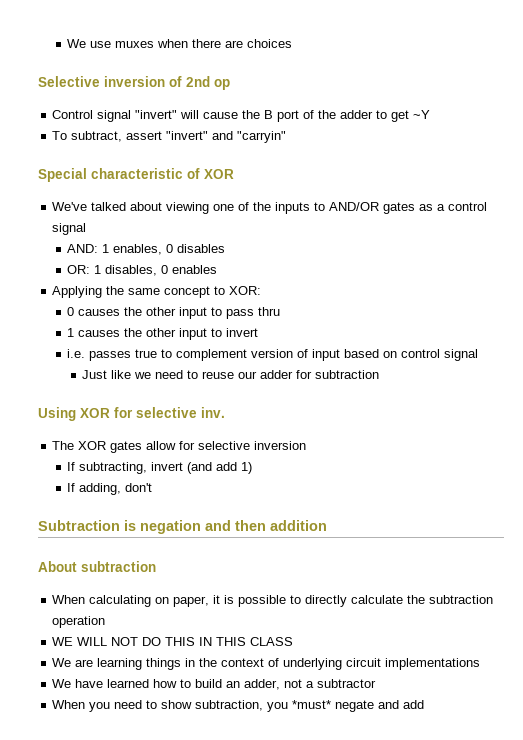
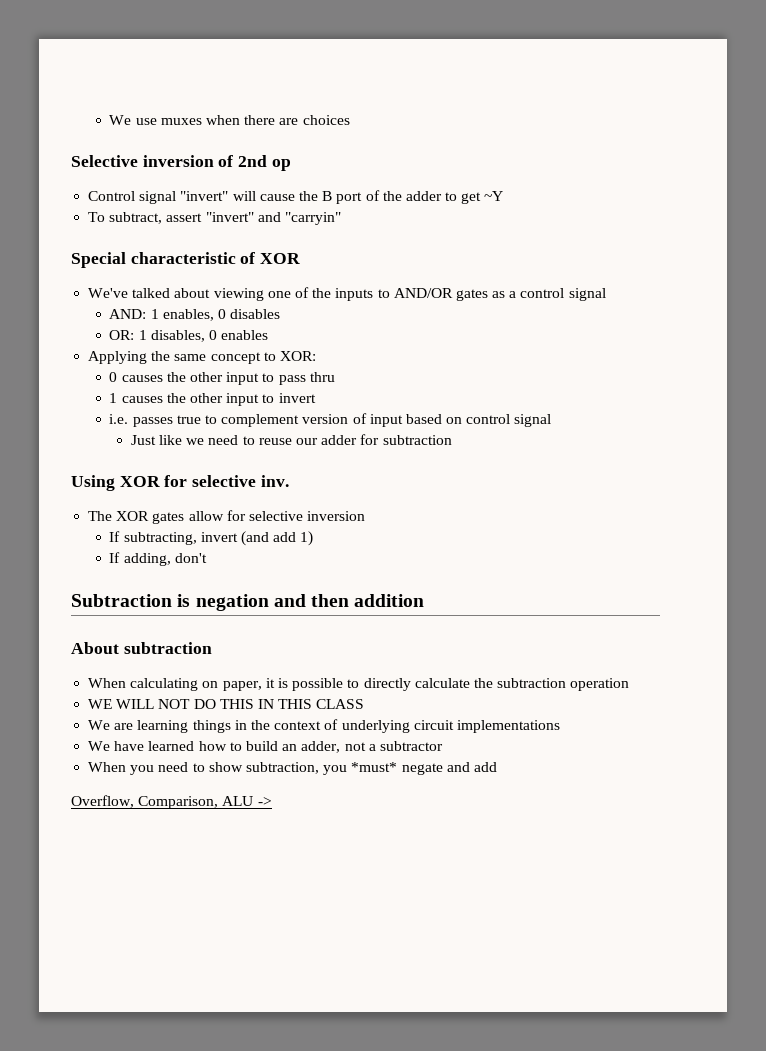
+ Overflow, Comparison, ALU ->

